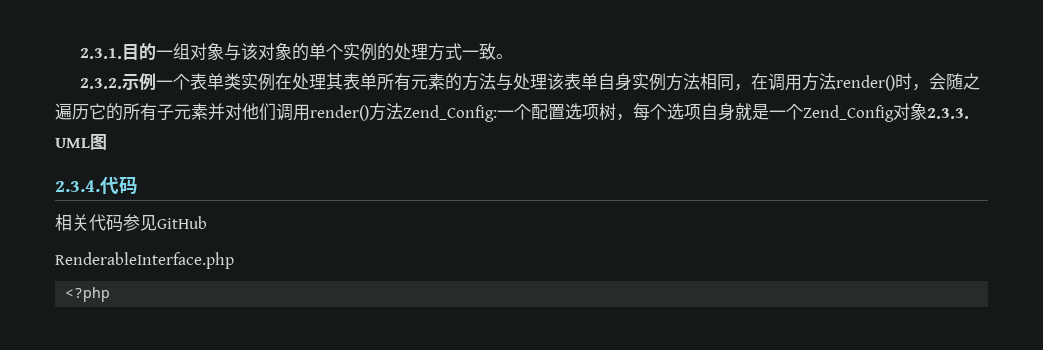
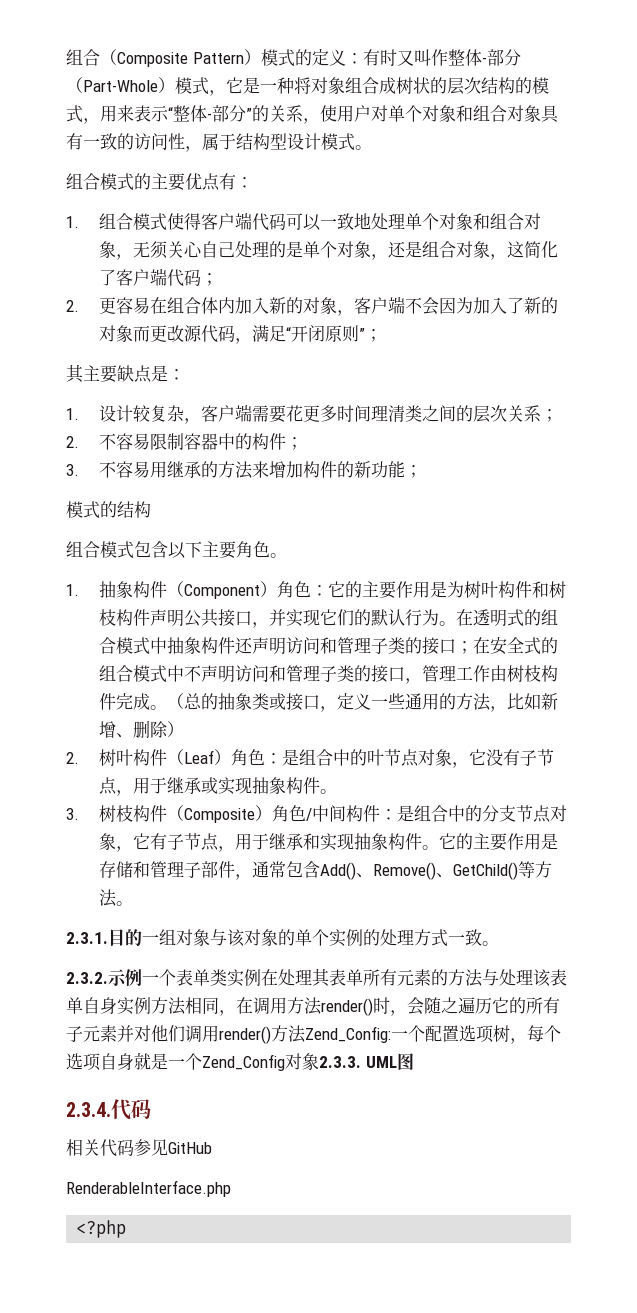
+ 组合（Composite Pattern）模式的定义：有时又叫作整体-部分（Part-Whole）模式，它是一种将对象组合成树状的层次结构的模式，用来表示“整体-部分”的关系，使用户对单个对象和组合对象具有一致的访问性，属于结构型设计模式。
+ 组合模式的主要优点有：
+ 1.组合模式使得客户端代码可以一致地处理单个对象和组合对象，无须关心自己处理的是单个对象，还是组合对象，这简化了客户端代码；
+ 2.更容易在组合体内加入新的对象，客户端不会因为加入了新的对象而更改源代码，满足“开闭原则”；
+ 其主要缺点是：
+ 1.设计较复杂，客户端需要花更多时间理清类之间的层次关系；
+ 2.不容易限制容器中的构件；
+ 3.不容易用继承的方法来增加构件的新功能；
+ 模式的结构
+ 组合模式包含以下主要角色。
+ 1.抽象构件（Component）角色：它的主要作用是为树叶构件和树枝构件声明公共接口，并实现它们的默认行为。在透明式的组合模式中抽象构件还声明访问和管理子类的接口；在安全式的组合模式中不声明访问和管理子类的接口，管理工作由树枝构件完成。（总的抽象类或接口，定义一些通用的方法，比如新增、删除）
+ 2.树叶构件（Leaf）角色：是组合中的叶节点对象，它没有子节点，用于继承或实现抽象构件。
+ 3.树枝构件（Composite）角色/中间构件：是组合中的分支节点对象，它有子节点，用于继承和实现抽象构件。它的主要作用是存储和管理子部件，通常包含Add()、Remove()、GetChild()等方法。

